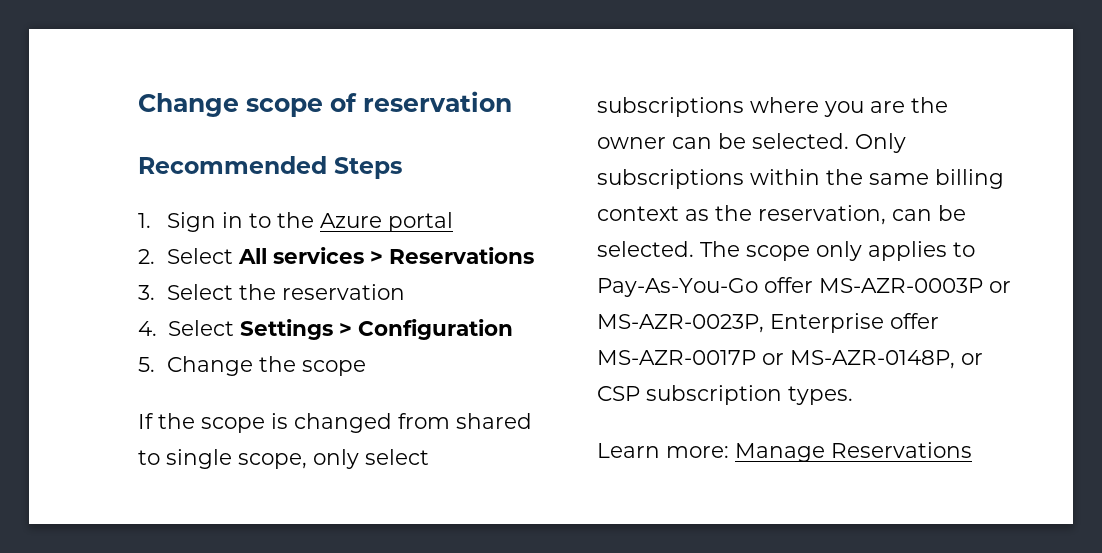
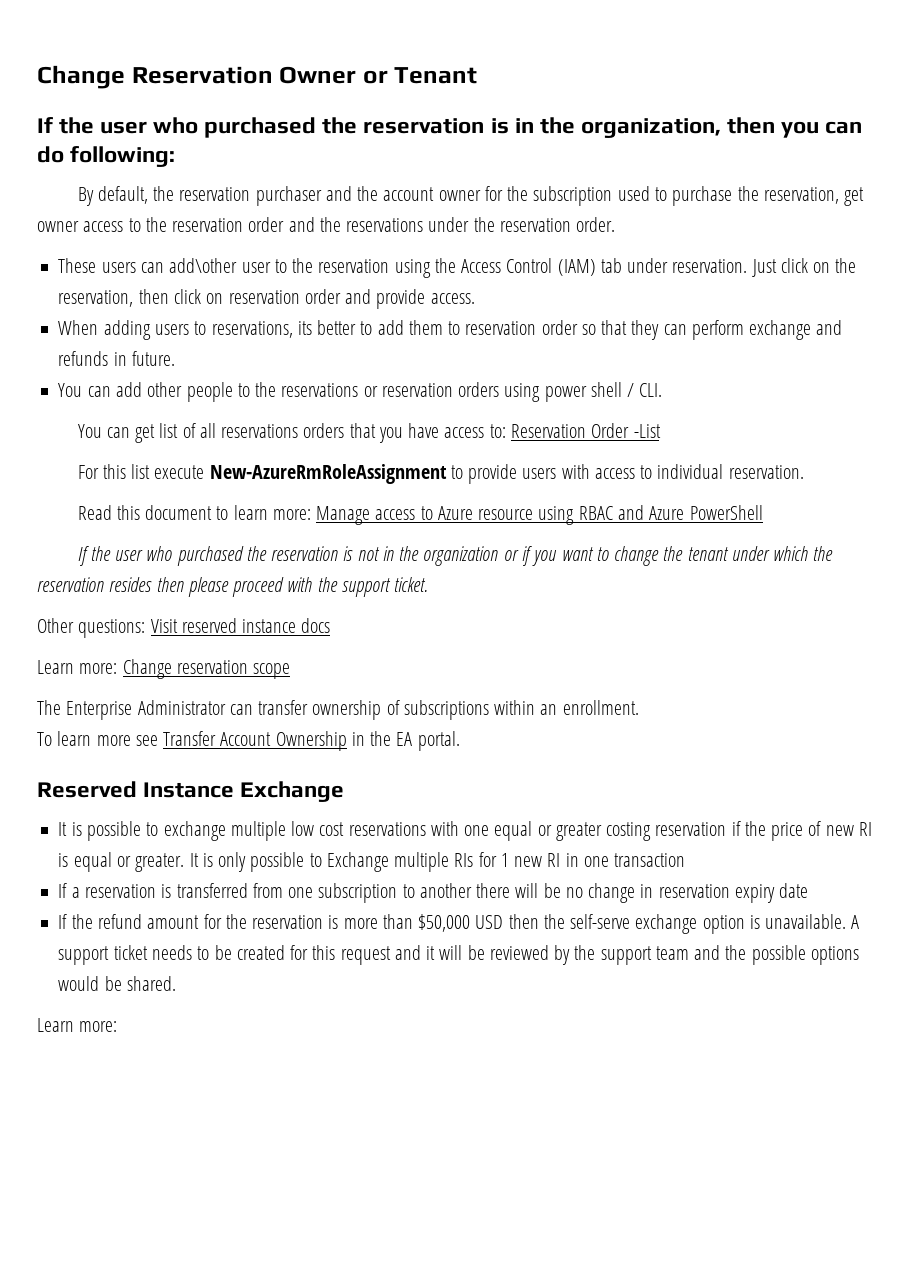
- Change scope of reservation
- Recommended Steps
- 1. Sign in to the Azure portal
- 2. Select All services > Reservations
- 3. Select the reservation
- 4. Select Settings > Configuration
- 5. Change the scope
- If the scope is changed from shared to single scope, only select subscriptions where you are the owner can be selected. Only subscriptions within the same billing context as the reservation, can be selected. The scope only applies to Pay-As-You-Go offer MS-AZR-0003P or MS-AZR-0023P, Enterprise offer MS-AZR-0017P or MS-AZR-0148P, or CSP subscription types.
- Learn more: Manage Reservations
+ Change Reservation Owner or Tenant
+ If the user who purchased the reservation is in the organization, then you can do following:
+ By default, the reservation purchaser and the account owner for the subscription used to purchase the reservation, get owner access to the reservation order and the reservations under the reservation order.
+ These users can add\other user to the reservation using the Access Control (IAM) tab under reservation. Just click on the reservation, then click on reservation order and provide access.
+ When adding users to reservations, its better to add them to reservation order so that they can perform exchange and refunds in future.
+ You can add other people to the reservations or reservation orders using power shell / CLI.
+ You can get list of all reservations orders that you have access to: Reservation Order -List
+ For this list execute New-AzureRmRoleAssignment to provide users with access to individual reservation.
+ Read this document to learn more: Manage access to Azure resource using RBAC and Azure PowerShell
+ If the user who purchased the reservation is not in the organization or if you want to change the tenant under which the reservation resides then please proceed with the support ticket.
+ Other questions: Visit reserved instance docs
+ Learn more: Change reservation scope
+ The Enterprise Administrator can transfer ownership of subscriptions within an enrollment.
+ To learn more see Transfer Account Ownership in the EA portal.
+ Reserved Instance Exchange
+ It is possible to exchange multiple low cost reservations with one equal or greater costing reservation if the price of new RI is equal or greater. It is only possible to Exchange multiple RIs for 1 new RI in one transaction
+ If a reservation is transferred from one subscription to another there will be no change in reservation expiry date
+ If the refund amount for the reservation is more than $50,000 USD then the self-serve exchange option is unavailable. A support ticket needs to be created for this request and it will be reviewed by the support team and the possible options would be shared.
+ Learn more:

